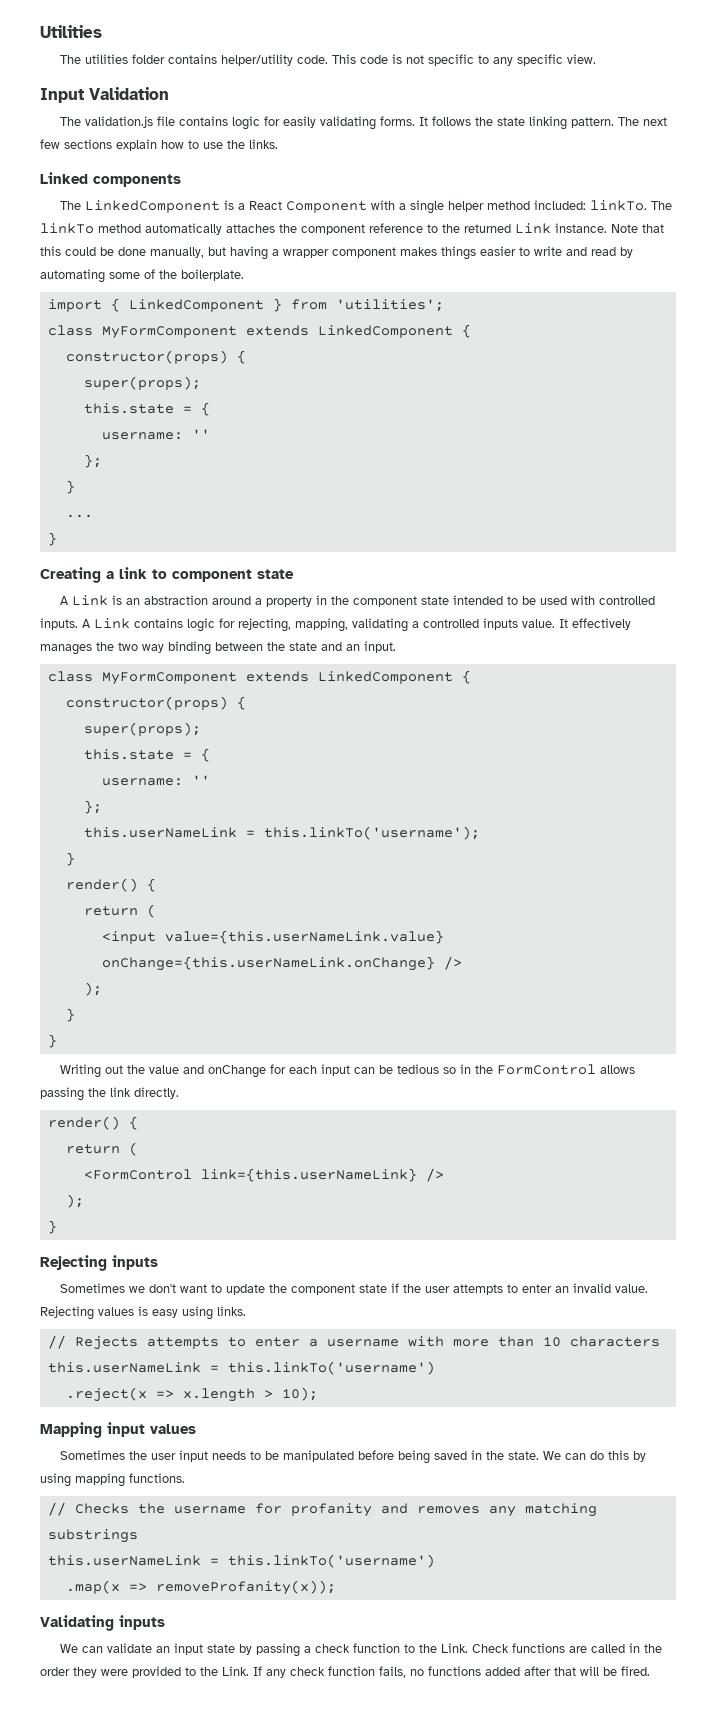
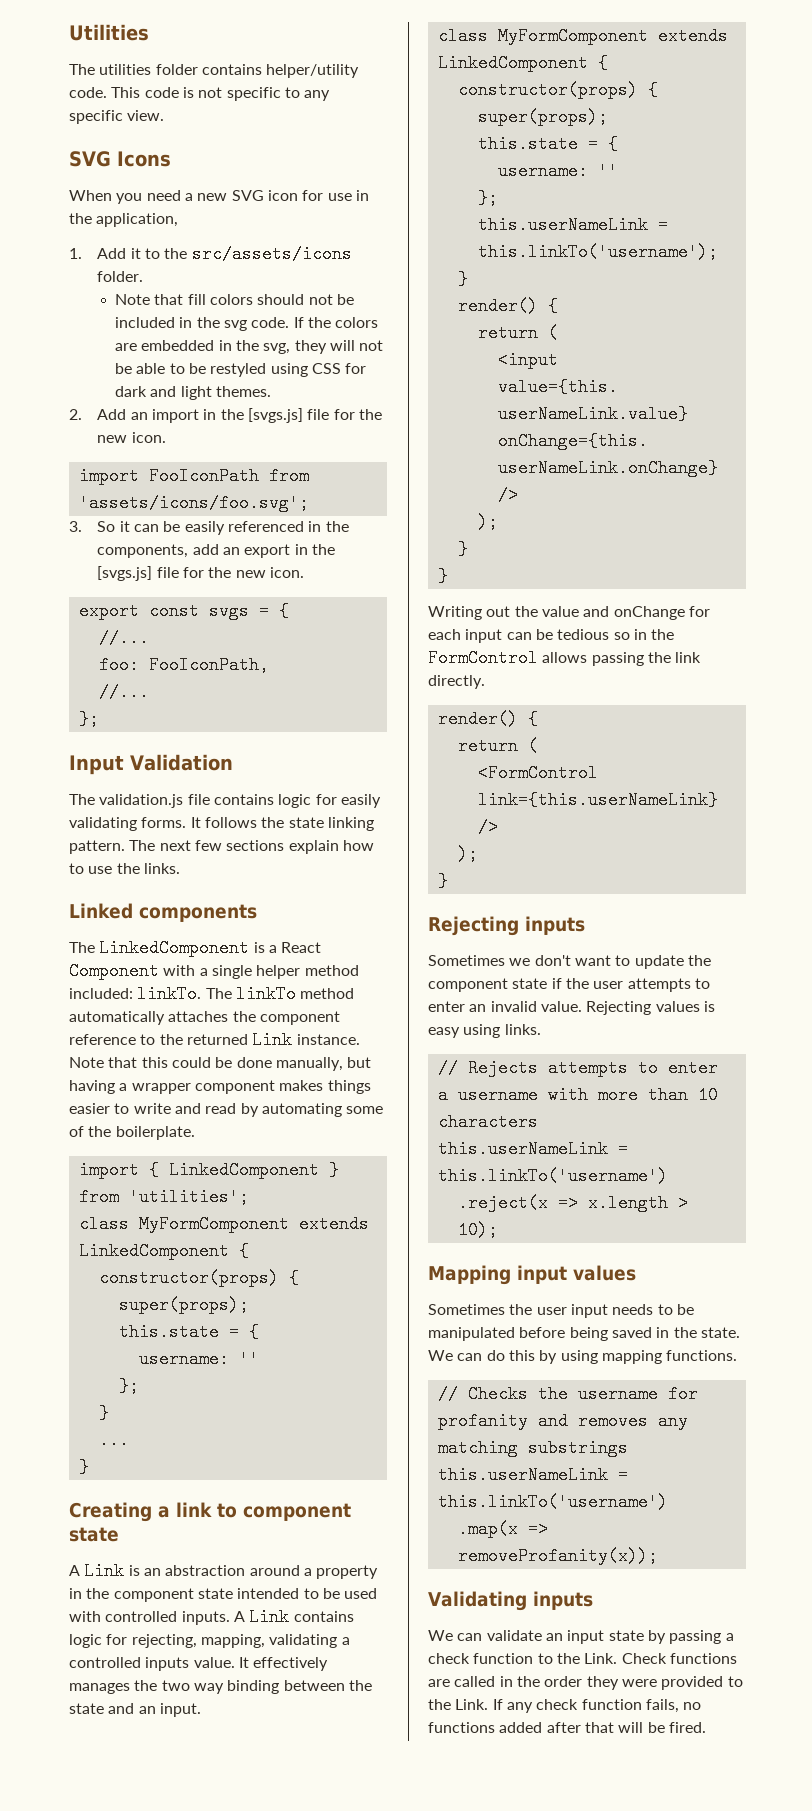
+ SVG Icons
+ When you need a new SVG icon for use in the application,
+ 1. Add it to the src/assets/icons folder.
+ Note that fill colors should not be included in the svg code. If the colors are embedded in the svg, they will not be able to be restyled using CSS for dark and light themes.
+ 2. Add an import in the [svgs.js] file for the new icon.
+ import FooIconPath from 'assets/icons/foo.svg';
+ 3. So it can be easily referenced in the components, add an export in the [svgs.js] file for the new icon.
+ export const svgs = {
+ //...
+ foo: FooIconPath,
+ //...
+ };

